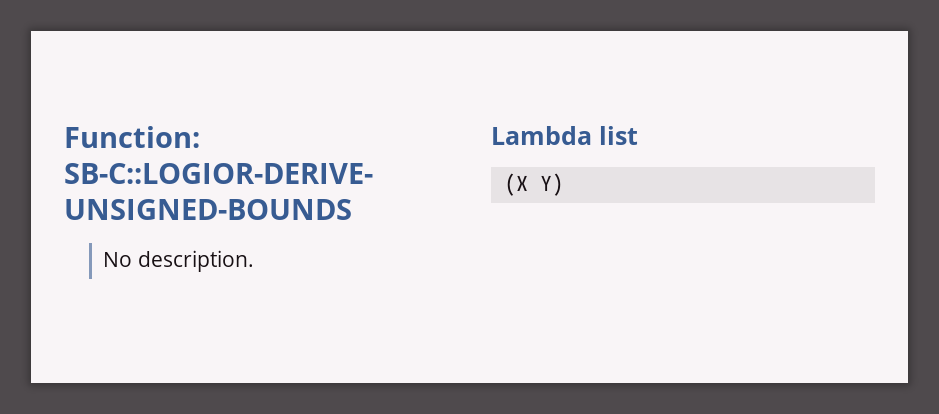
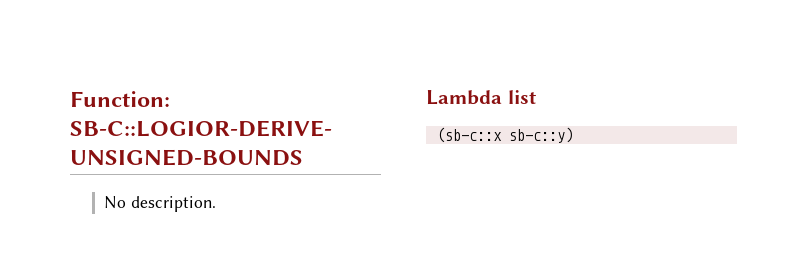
- (X Y)
+ (sb-c::x sb-c::y)

